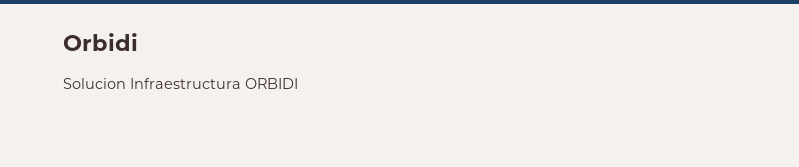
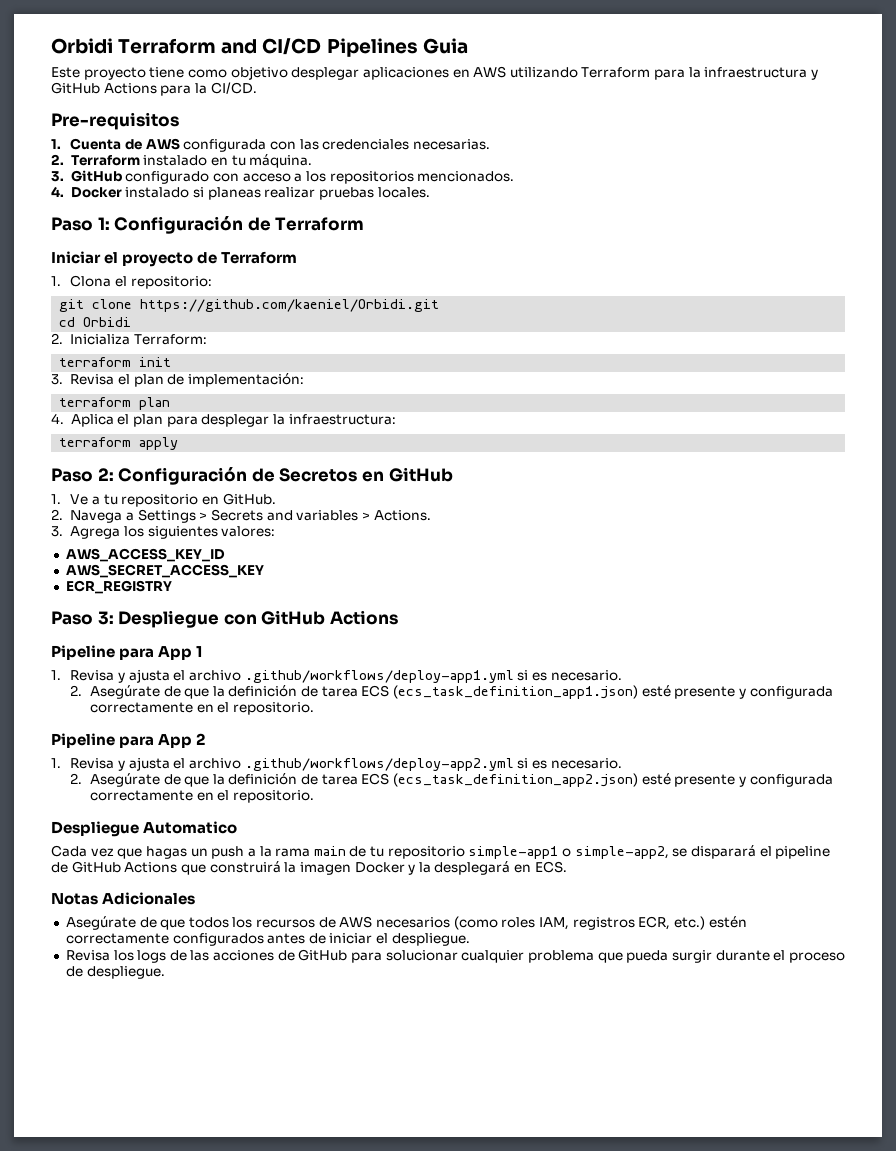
- Orbidi
- Solucion Infraestructura ORBIDI
+ Orbidi Terraform and CI/CD Pipelines Guia
+ Este proyecto tiene como objetivo desplegar aplicaciones en AWS utilizando Terraform para la infraestructura y GitHub Actions para la CI/CD.
+ Pre-requisitos
+ 1. Cuenta de AWS configurada con las credenciales necesarias.
+ 2. Terraform instalado en tu máquina.
+ 3. GitHub configurado con acceso a los repositorios mencionados.
+ 4. Docker instalado si planeas realizar pruebas locales.
+ Paso 1: Configuración de Terraform
+ Iniciar el proyecto de Terraform
+ 1. Clona el repositorio:
+ git clone https://github.com/kaeniel/Orbidi.git
+ cd Orbidi
+ 2. Inicializa Terraform:
+ terraform init
+ 3. Revisa el plan de implementación:
+ terraform plan
+ 4. Aplica el plan para desplegar la infraestructura:
+ terraform apply
+ Paso 2: Configuración de Secretos en GitHub
+ 1. Ve a tu repositorio en GitHub.
+ 2. Navega a Settings > Secrets and variables > Actions.
+ 3. Agrega los siguientes valores:
+ AWS_ACCESS_KEY_ID
+ AWS_SECRET_ACCESS_KEY
+ ECR_REGISTRY
+ Paso 3: Despliegue con GitHub Actions
+ Pipeline para App 1
+ 1. Revisa y ajusta el archivo .github/workflows/deploy-app1.yml si es necesario.
+ 2. Asegúrate de que la definición de tarea ECS (ecs_task_definition_app1.json) esté presente y configurada correctamente en el repositorio.
+ Pipeline para App 2
+ 1. Revisa y ajusta el archivo .github/workflows/deploy-app2.yml si es necesario.
+ 2. Asegúrate de que la definición de tarea ECS (ecs_task_definition_app2.json) esté presente y configurada correctamente en el repositorio.
+ Despliegue Automatico
+ Cada vez que hagas un push a la rama main de tu repositorio simple-app1 o simple-app2, se disparará el pipeline de GitHub Actions que construirá la imagen Docker y la desplegará en ECS.
+ Notas Adicionales
+ Asegúrate de que todos los recursos de AWS necesarios (como roles IAM, registros ECR, etc.) estén correctamente configurados antes de iniciar el despliegue.
+ Revisa los logs de las acciones de GitHub para solucionar cualquier problema que pueda surgir durante el proceso de despliegue.

